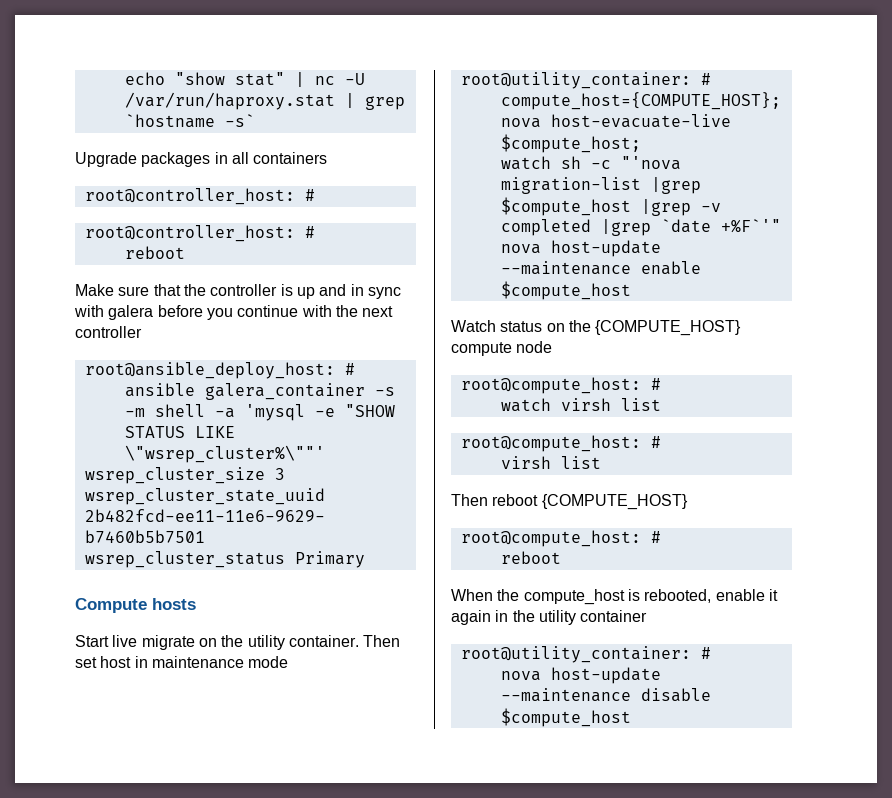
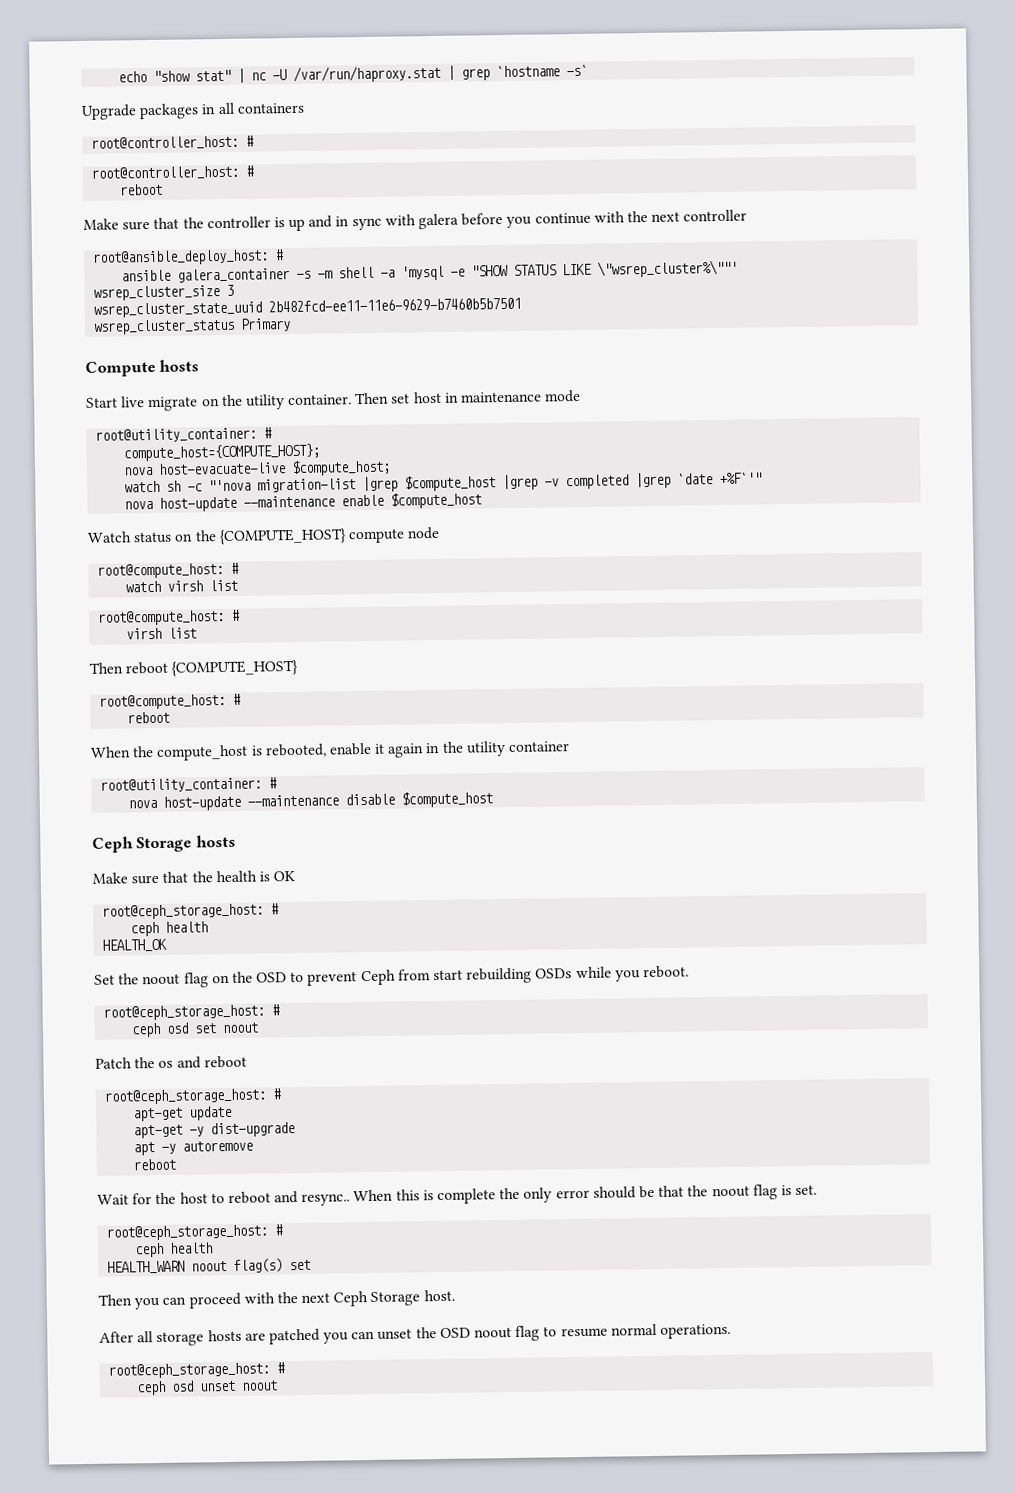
+ Ceph Storage hosts
+ Make sure that the health is OK
+ root@ceph_storage_host: #
+ ceph health
+ HEALTH_OK
+ Set the noout flag on the OSD to prevent Ceph from start rebuilding OSDs while you reboot.
+ root@ceph_storage_host: #
+ ceph osd set noout
+ Patch the os and reboot
+ root@ceph_storage_host: #
+ apt-get update
+ apt-get -y dist-upgrade
+ apt -y autoremove
+ reboot
+ Wait for the host to reboot and resync.. When this is complete the only error should be that the noout flag is set.
+ root@ceph_storage_host: #
+ ceph health
+ HEALTH_WARN noout flag(s) set
+ Then you can proceed with the next Ceph Storage host.
+ After all storage hosts are patched you can unset the OSD noout flag to resume normal operations.
+ root@ceph_storage_host: #
+ ceph osd unset noout

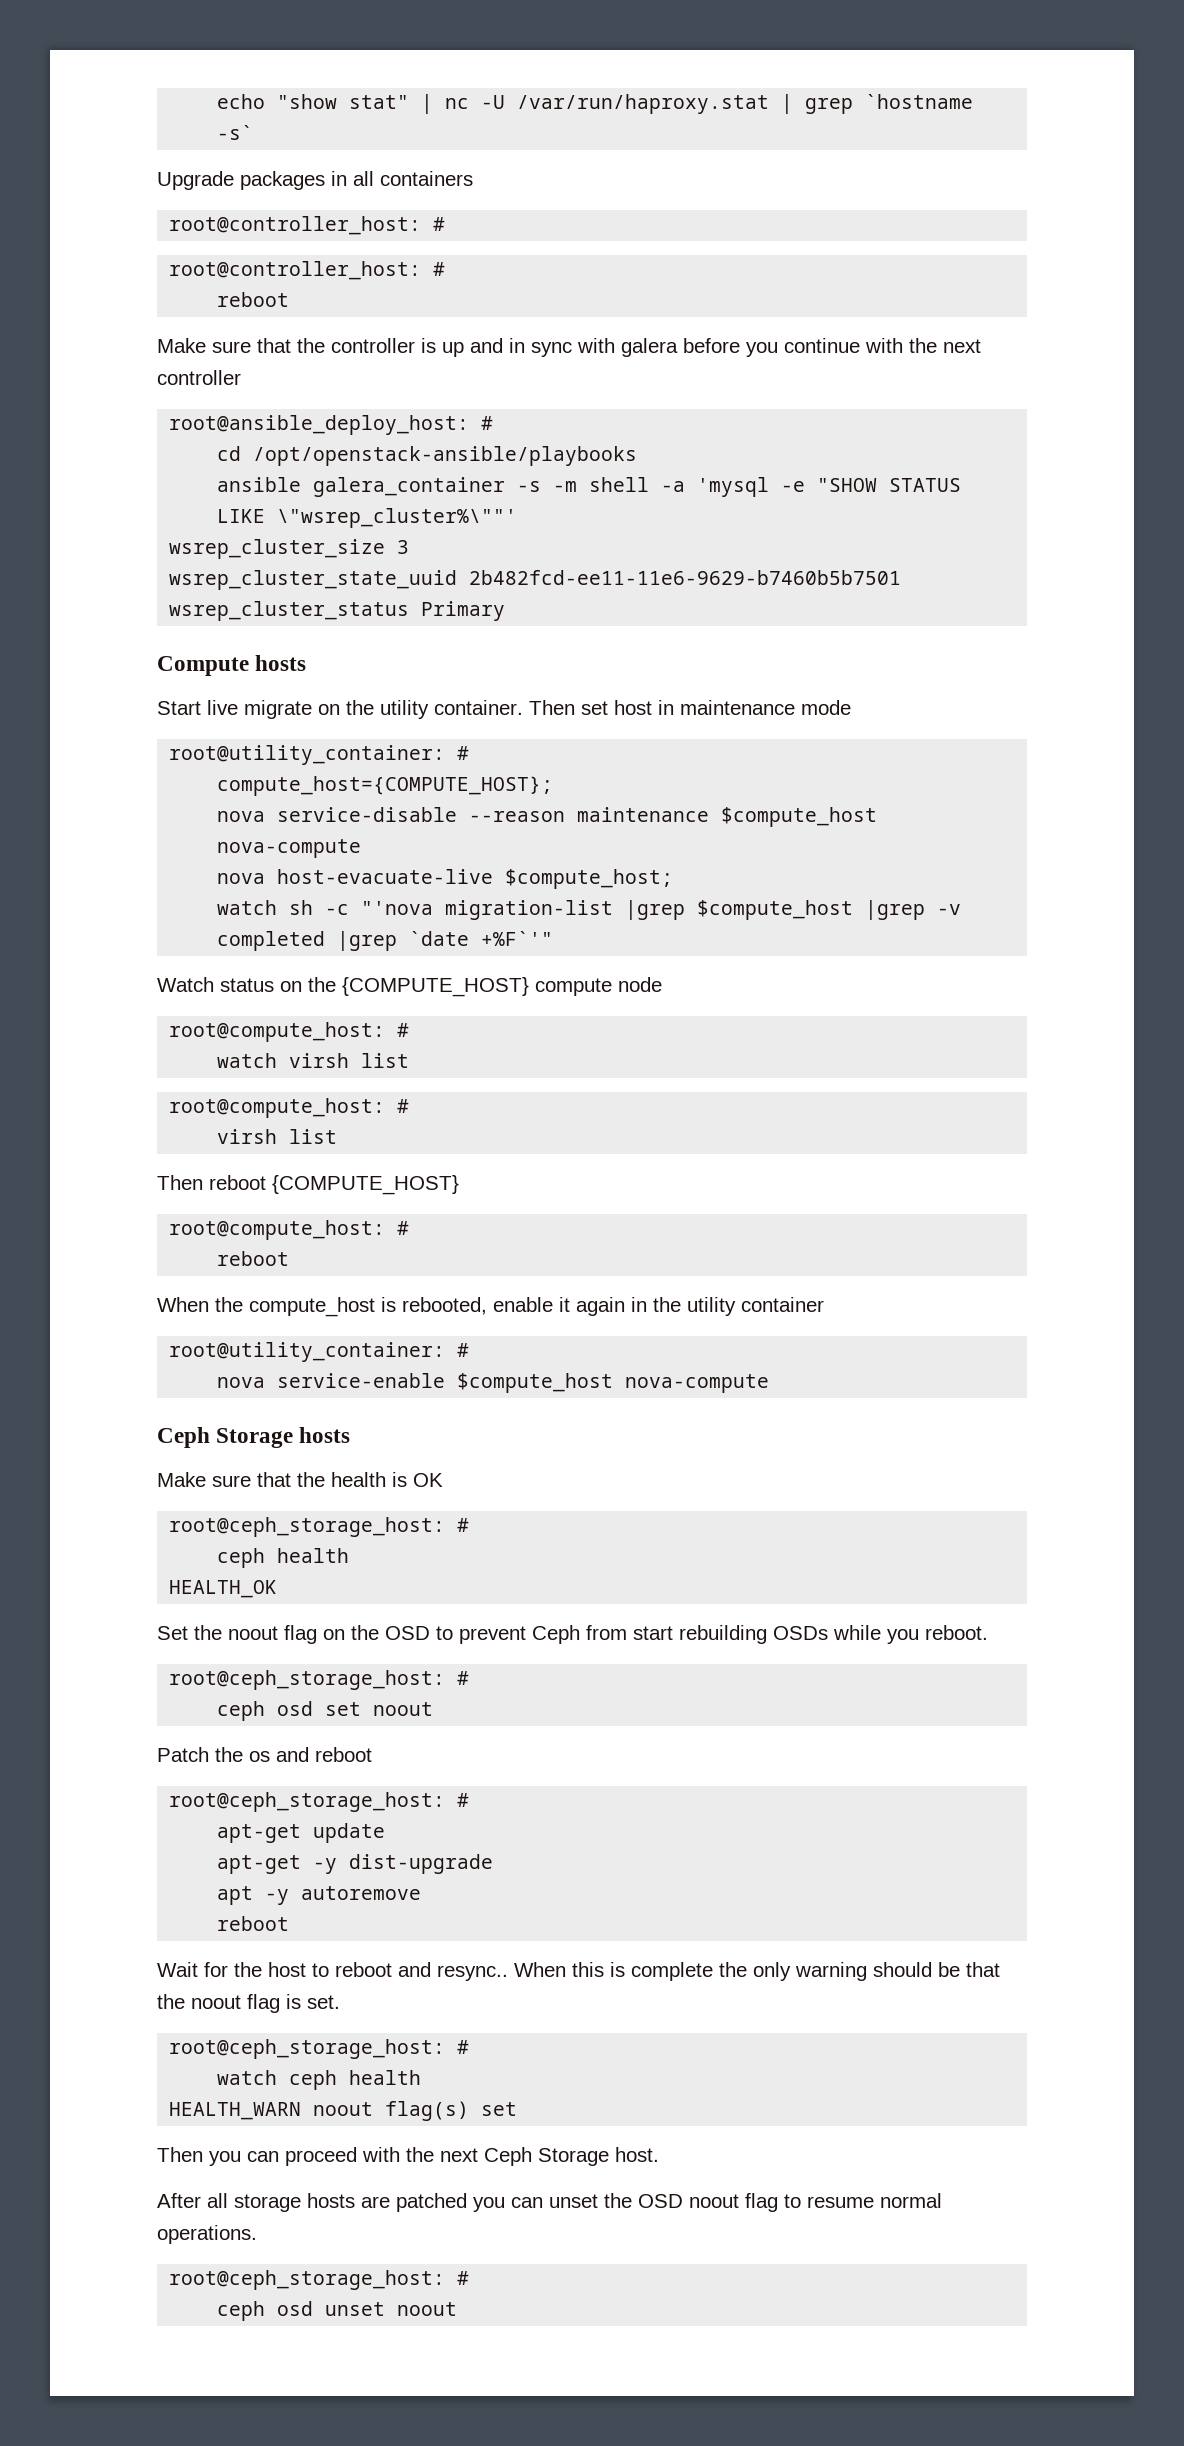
+ cd /opt/openstack-ansible/playbooks
+ nova service-disable --reason maintenance $compute_host nova-compute
- nova host-update --maintenance enable $compute_host
- nova host-update --maintenance disable $compute_host
+ nova service-enable $compute_host nova-compute
- When this is complete the only error should be that the noout flag is set.
+ When this is complete the only warning should be that the noout flag is set.
  root@ceph_storage_host: #
- ceph health
+ watch ceph health

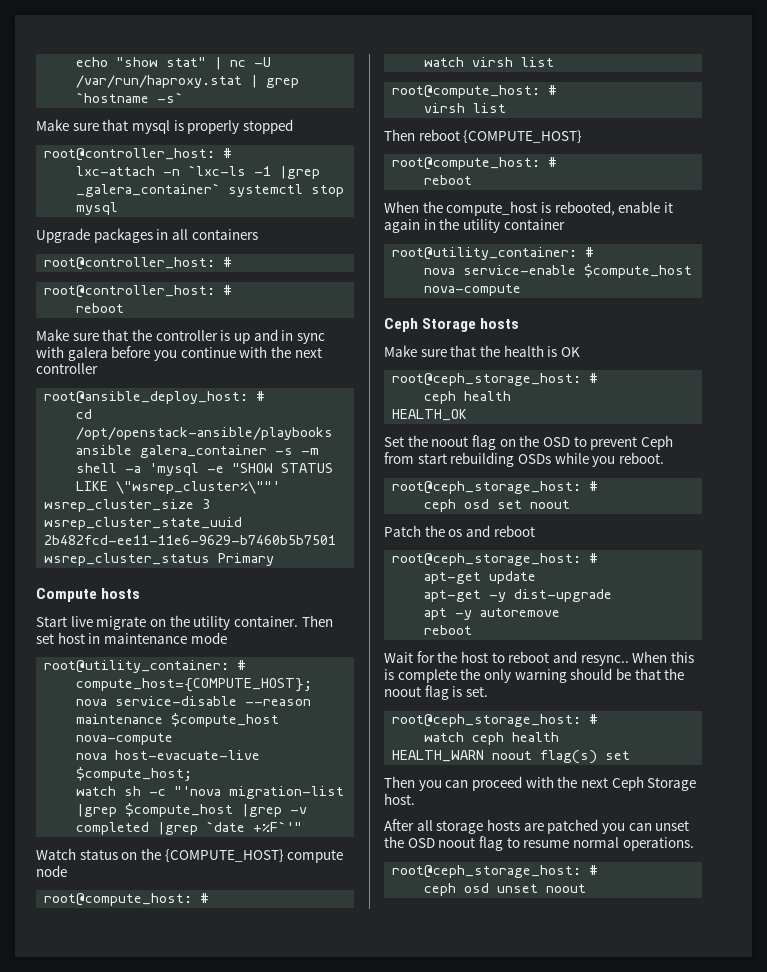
+ Make sure that mysql is properly stopped
+ root@controller_host: #
+ lxc-attach -n `lxc-ls -1 |grep _galera_container` systemctl stop mysql

